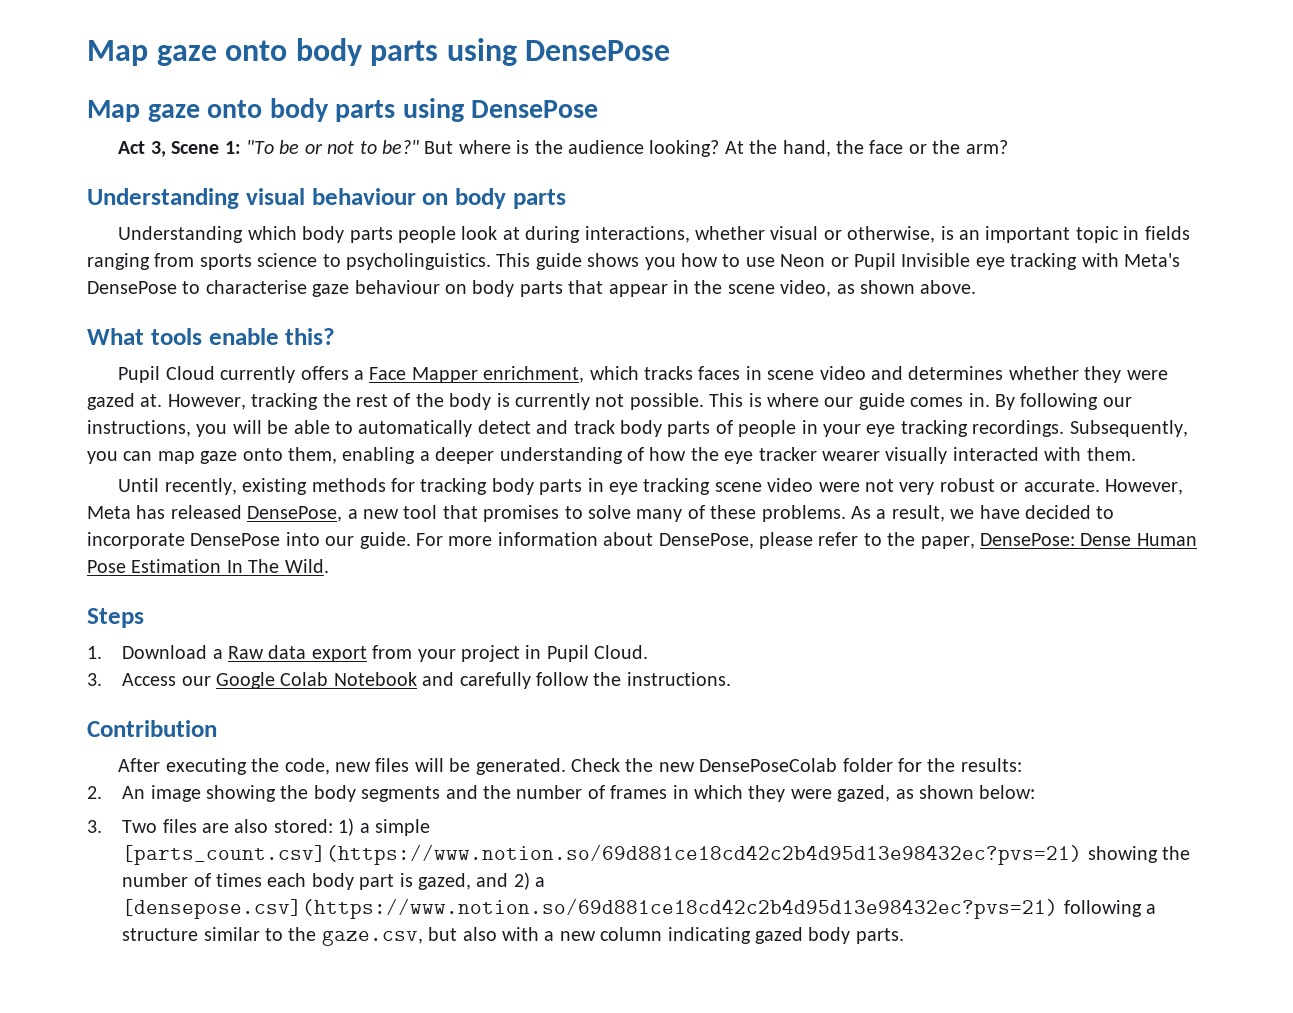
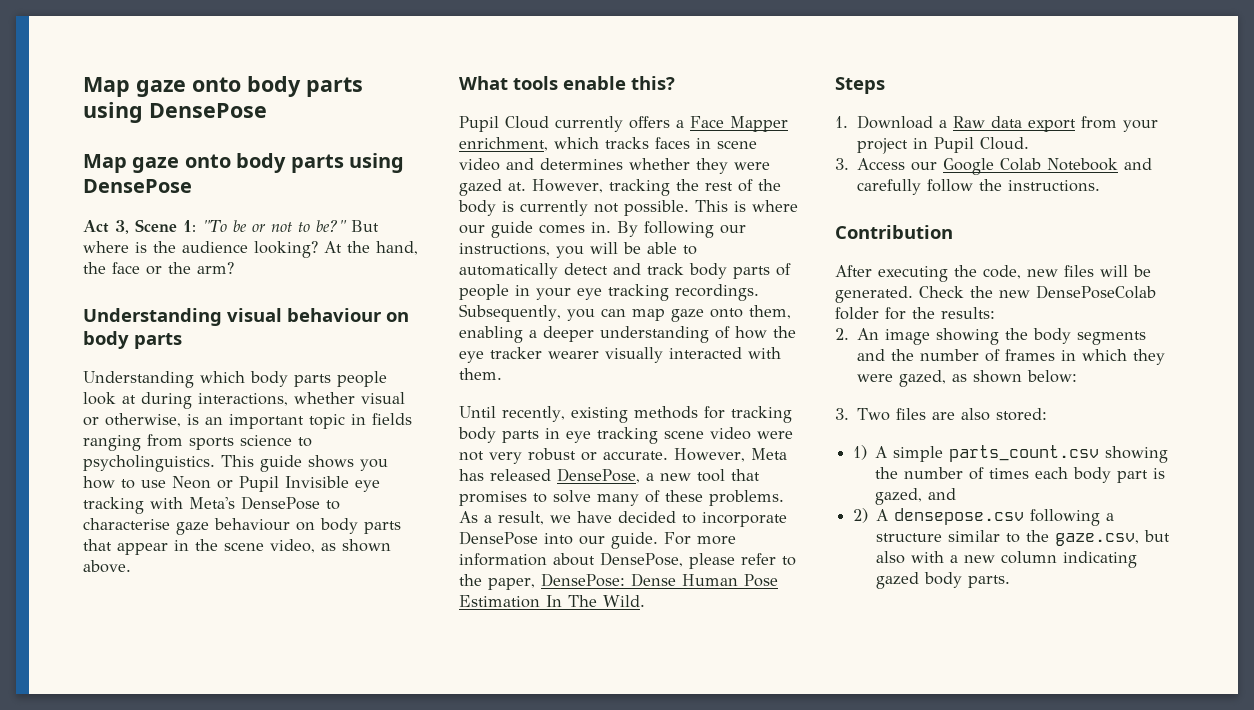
- 3. Two files are also stored: 1) a simple [parts_count.csv](https://www.notion.so/69d881ce18cd42c2b4d95d13e98432ec?pvs=21) showing the number of times each body part is gazed, and 2) a [densepose.csv](https://www.notion.so/69d881ce18cd42c2b4d95d13e98432ec?pvs=21) following a structure similar to the gaze.csv, but also with a new column indicating gazed body parts.
+ 3. Two files are also stored:
+ 1) A simple parts_count.csv showing the number of times each body part is gazed, and
+ 2) A densepose.csv following a structure similar to the gaze.csv, but also with a new column indicating gazed body parts.

